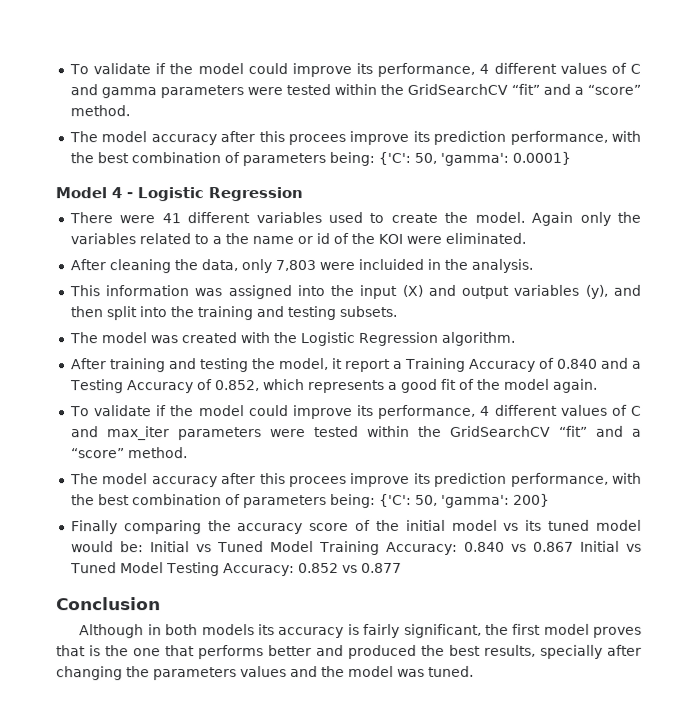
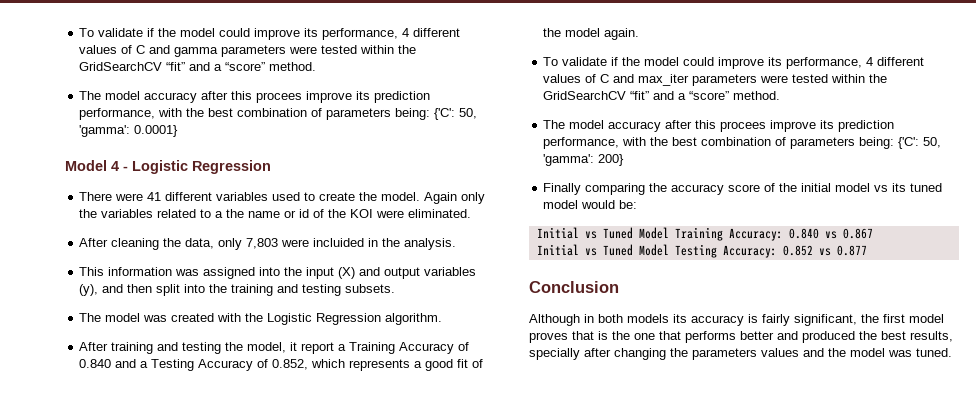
- Finally comparing the accuracy score of the initial model vs its tuned model would be: Initial vs Tuned Model Training Accuracy: 0.840 vs 0.867 Initial vs Tuned Model Testing Accuracy: 0.852 vs 0.877
+ Finally comparing the accuracy score of the initial model vs its tuned model would be:
+ Initial vs Tuned Model Training Accuracy: 0.840 vs 0.867
+ Initial vs Tuned Model Testing Accuracy: 0.852 vs 0.877

